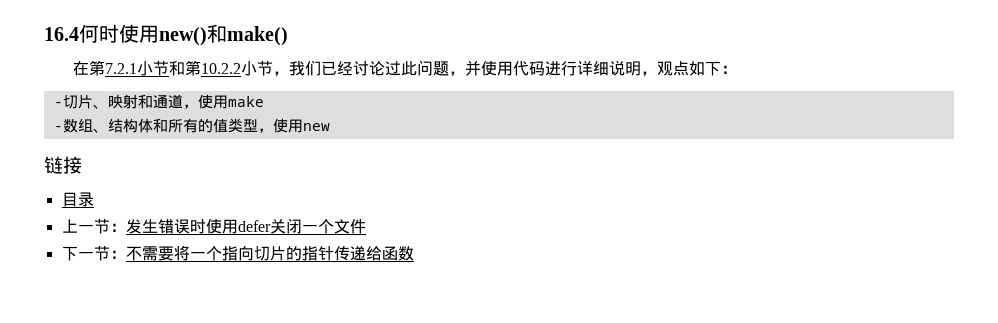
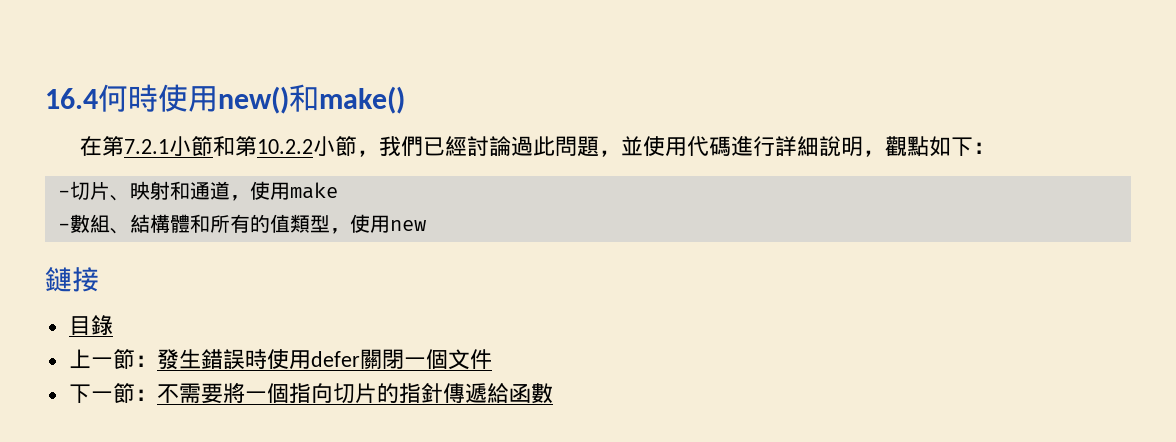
- 16.4何时使用new()和make()
+ 16.4何時使用new()和make()
- 在第7.2.1小节和第10.2.2小节，我们已经讨论过此问题，并使用代码进行详细说明，观点如下：
+ 在第7.2.1小節和第10.2.2小節，我們已經討論過此問題，並使用代碼進行詳細說明，觀點如下：
- -数组、结构体和所有的值类型，使用new
+ -數組、結構體和所有的值類型，使用new
- 链接
+ 鏈接
- 目录
+ 目錄
- 上一节：发生错误时使用defer关闭一个文件
+ 上一節：發生錯誤時使用defer關閉一個文件
- 下一节：不需要将一个指向切片的指针传递给函数
+ 下一節：不需要將一個指向切片的指針傳遞給函數

